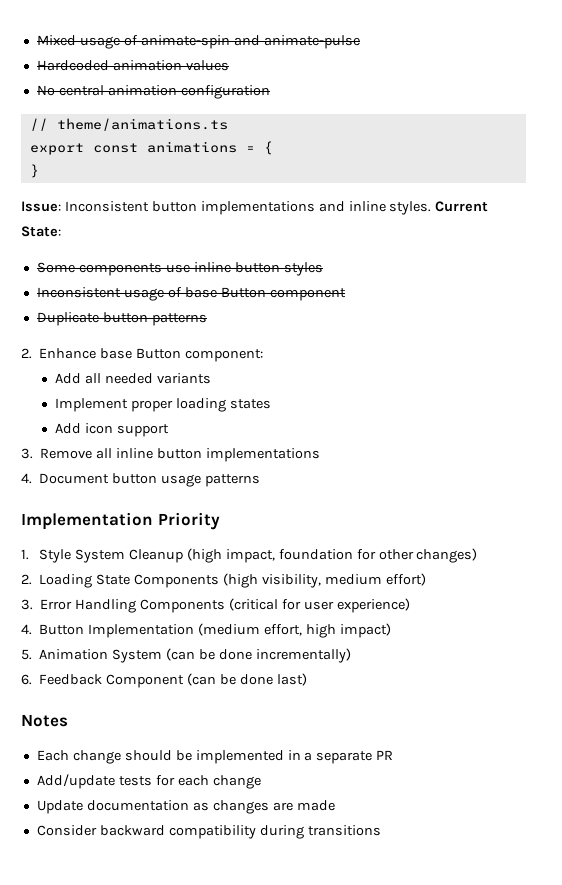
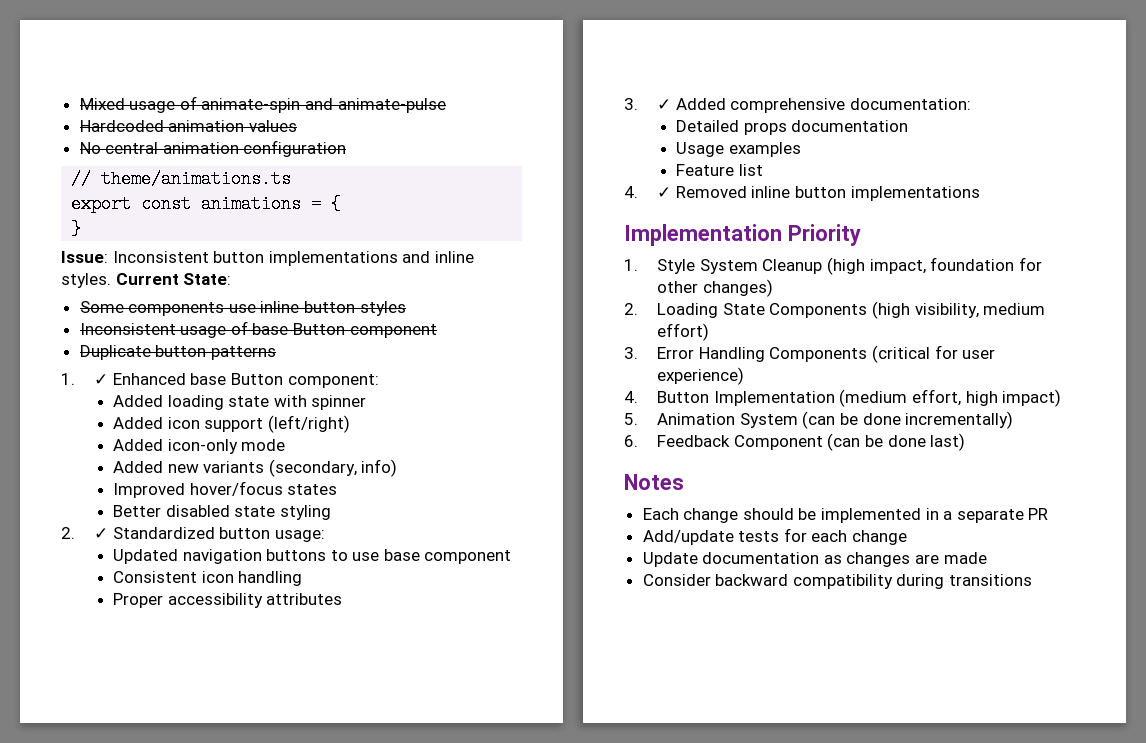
- 2. Enhance base Button component:
+ 1. ✓ Enhanced base Button component:
- Add all needed variants
- Implement proper loading states
- Add icon support
- 3. Remove all inline button implementations
- 4. Document button usage patterns
+ Added loading state with spinner
+ Added icon support (left/right)
+ Added icon-only mode
+ Added new variants (secondary, info)
+ Improved hover/focus states
+ Better disabled state styling
+ 2. ✓ Standardized button usage:
+ Updated navigation buttons to use base component
+ Consistent icon handling
+ Proper accessibility attributes
+ 3. ✓ Added comprehensive documentation:
+ Detailed props documentation
+ Usage examples
+ Feature list
+ 4. ✓ Removed inline button implementations

